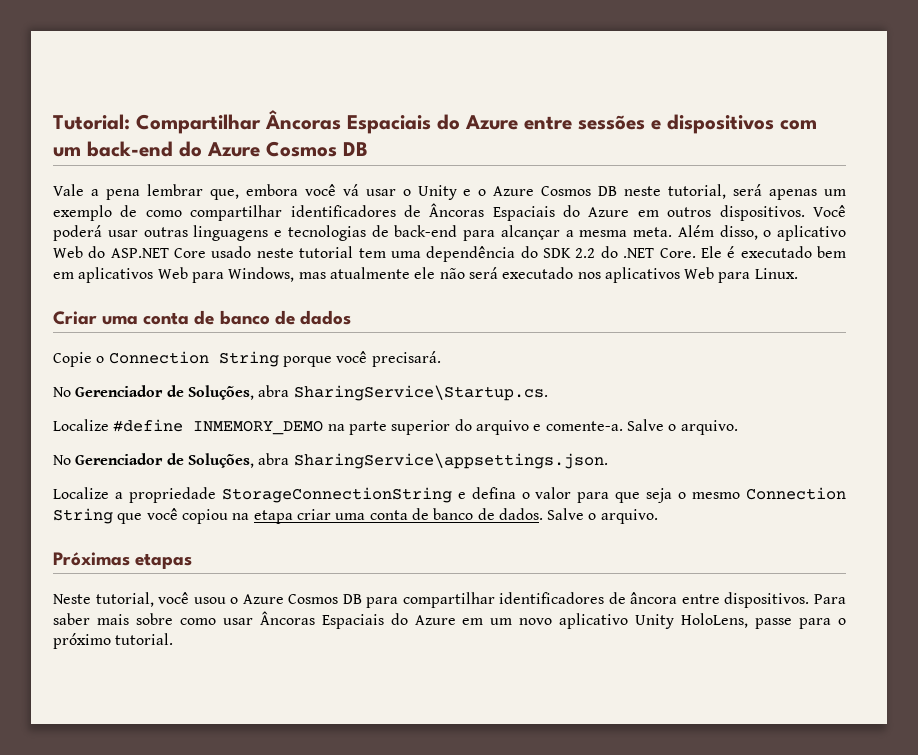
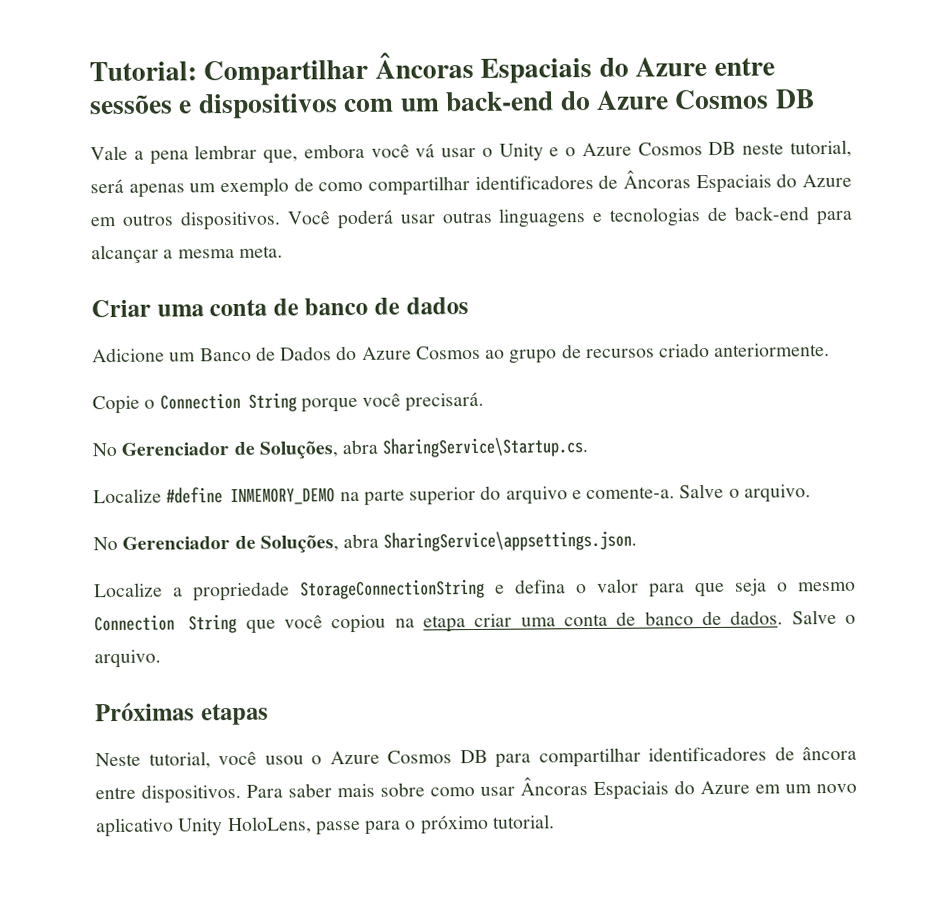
- Além disso, o aplicativo Web do ASP.NET Core usado neste tutorial tem uma dependência do SDK 2.2 do .NET Core. Ele é executado bem em aplicativos Web para Windows, mas atualmente ele não será executado nos aplicativos Web para Linux.
+ Adicione um Banco de Dados do Azure Cosmos ao grupo de recursos criado anteriormente.

